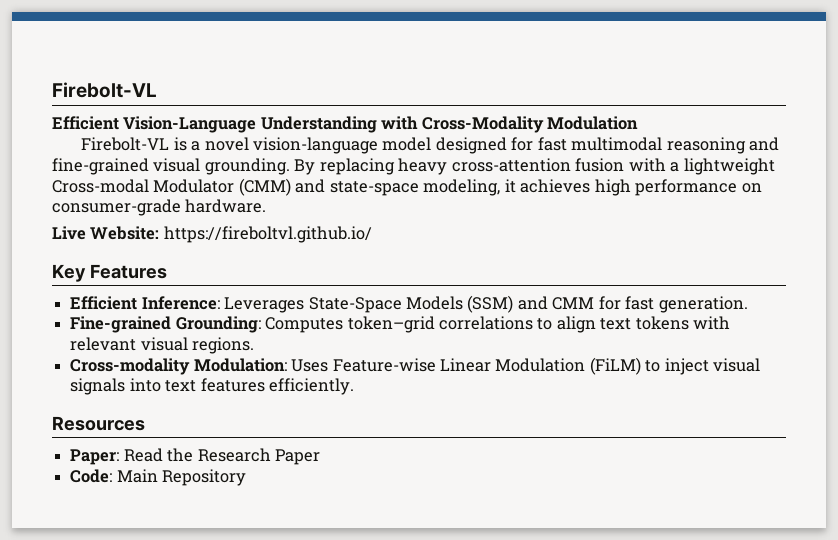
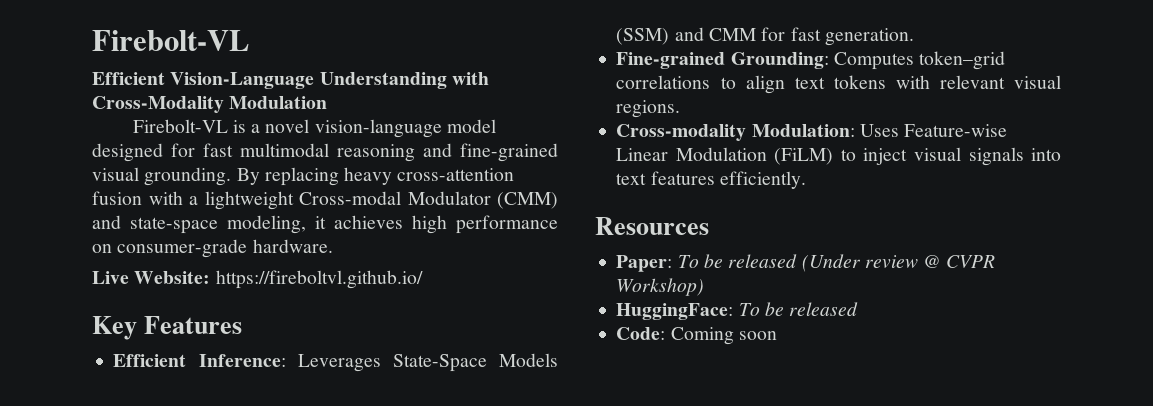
- Paper: Read the Research Paper
+ Paper: To be released (Under review @ CVPR Workshop)
+ HuggingFace: To be released
- Code: Main Repository
+ Code: Coming soon

